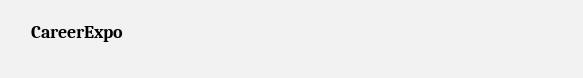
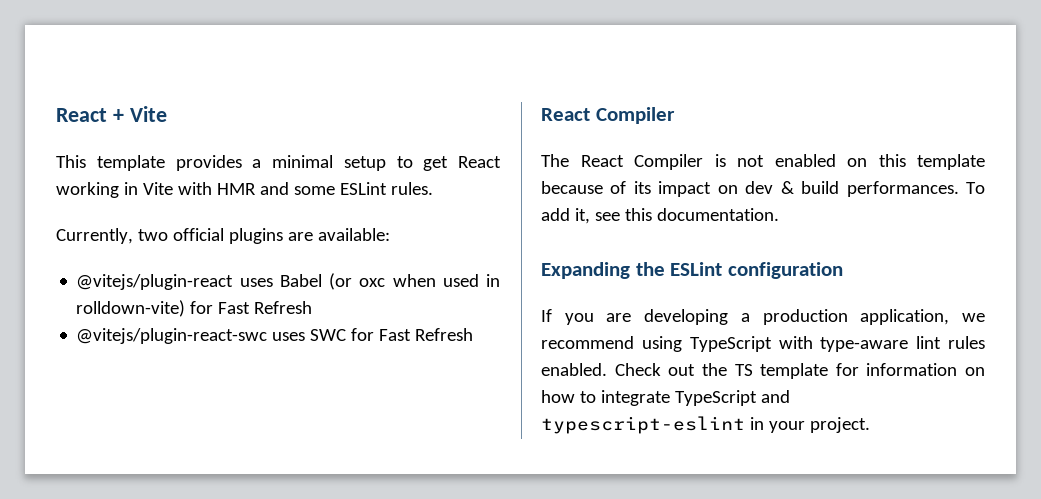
- CareerExpo
+ React + Vite
+ This template provides a minimal setup to get React working in Vite with HMR and some ESLint rules.
+ Currently, two official plugins are available:
+ @vitejs/plugin-react uses Babel (or oxc when used in rolldown-vite) for Fast Refresh
+ @vitejs/plugin-react-swc uses SWC for Fast Refresh
+ React Compiler
+ The React Compiler is not enabled on this template because of its impact on dev & build performances. To add it, see this documentation.
+ Expanding the ESLint configuration
+ If you are developing a production application, we recommend using TypeScript with type-aware lint rules enabled. Check out the TS template for information on how to integrate TypeScript and typescript-eslint in your project.

